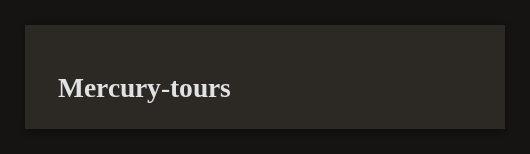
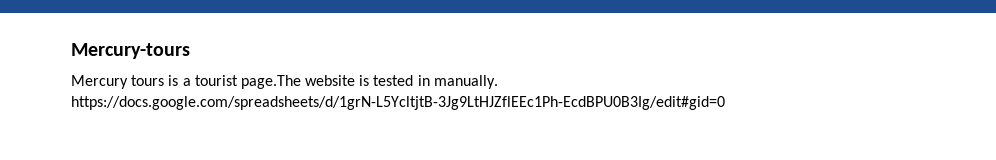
+ Mercury tours is a tourist page.The website is tested in manually. https://docs.google.com/spreadsheets/d/1grN-L5YcltjtB-3Jg9LtHJZflEEc1Ph-EcdBPU0B3Ig/edit#gid=0

